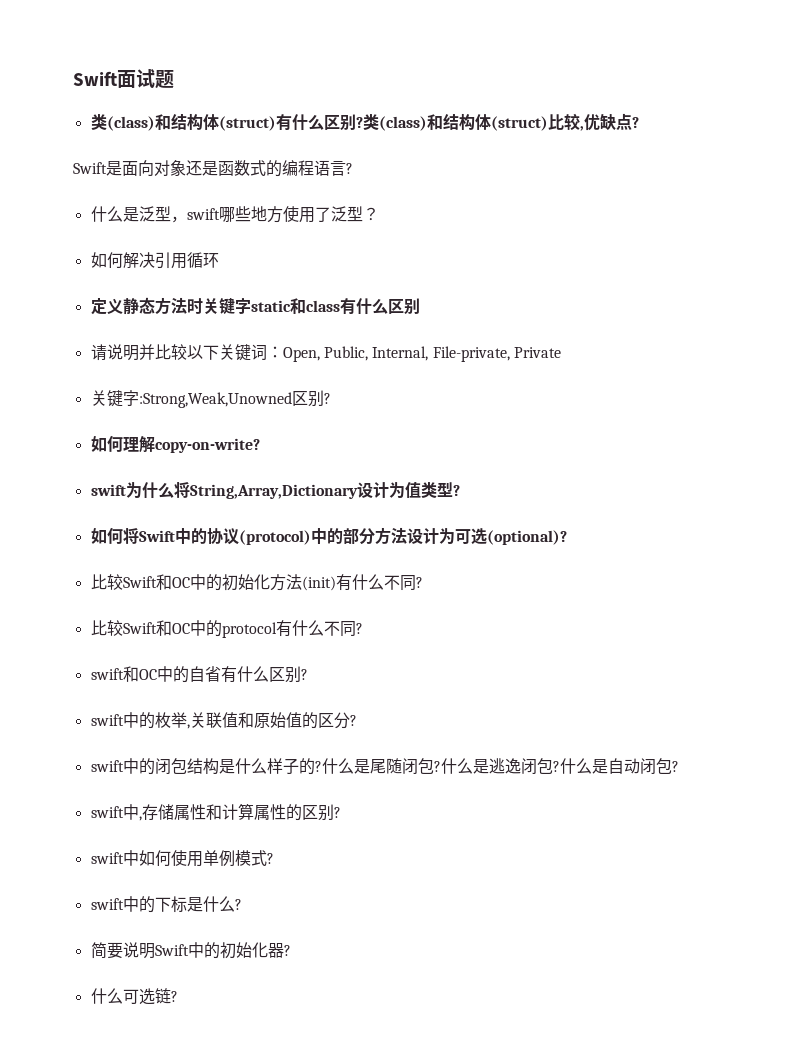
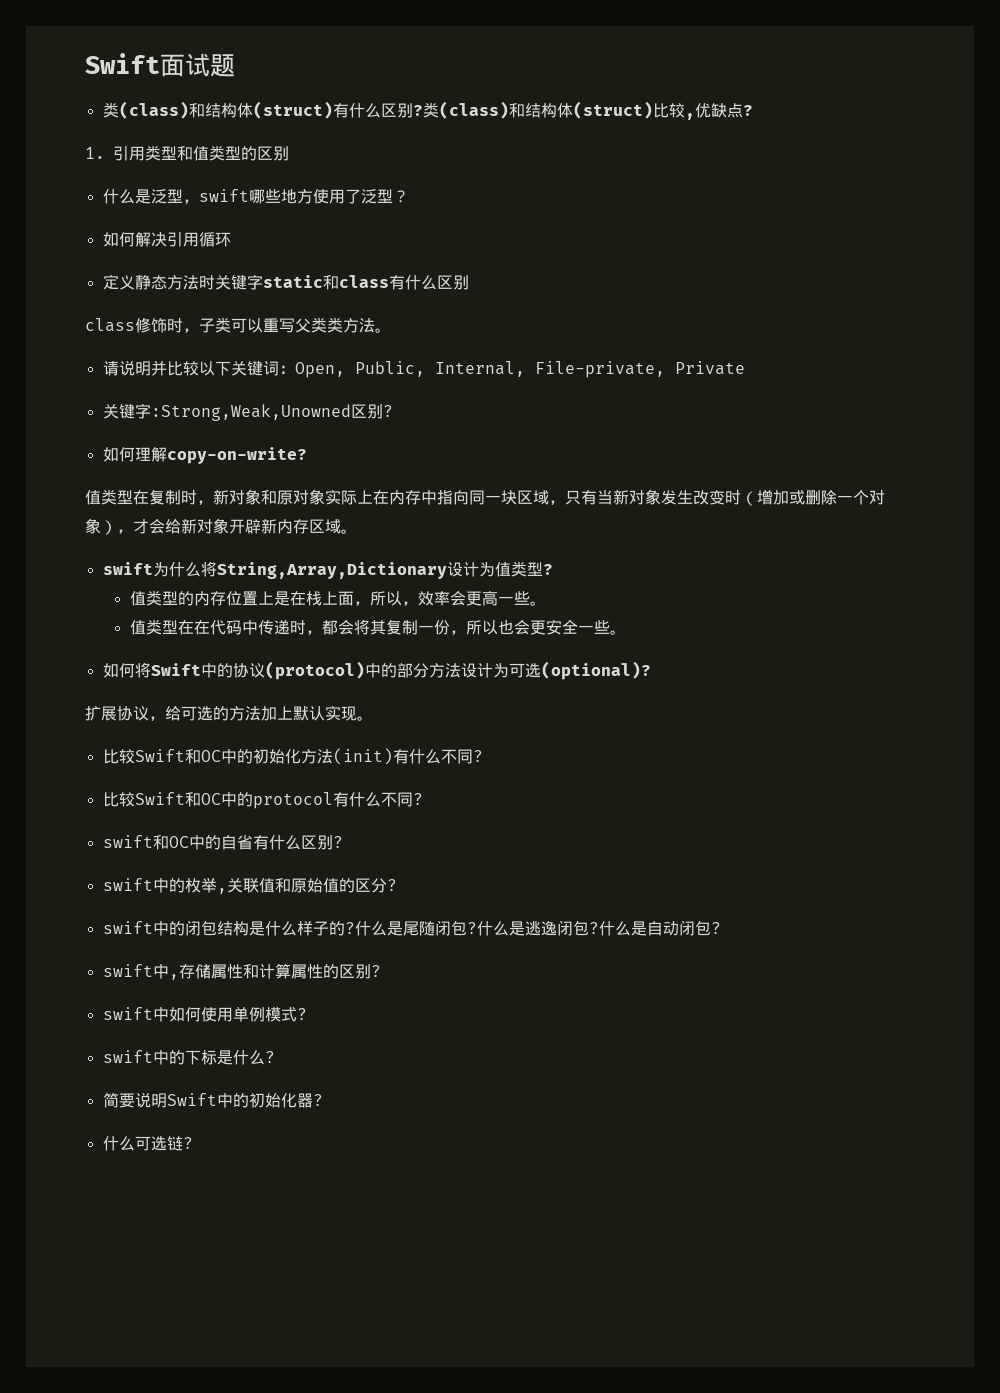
- Swift是面向对象还是函数式的编程语言?
+ 1.引用类型和值类型的区别
+ class修饰时，子类可以重写父类类方法。
+ 值类型在复制时，新对象和原对象实际上在内存中指向同一块区域，只有当新对象发生改变时（增加或删除一个对象），才会给新对象开辟新内存区域。
+ 值类型的内存位置上是在栈上面，所以，效率会更高一些。
+ 值类型在在代码中传递时，都会将其复制一份，所以也会更安全一些。
+ 扩展协议，给可选的方法加上默认实现。

